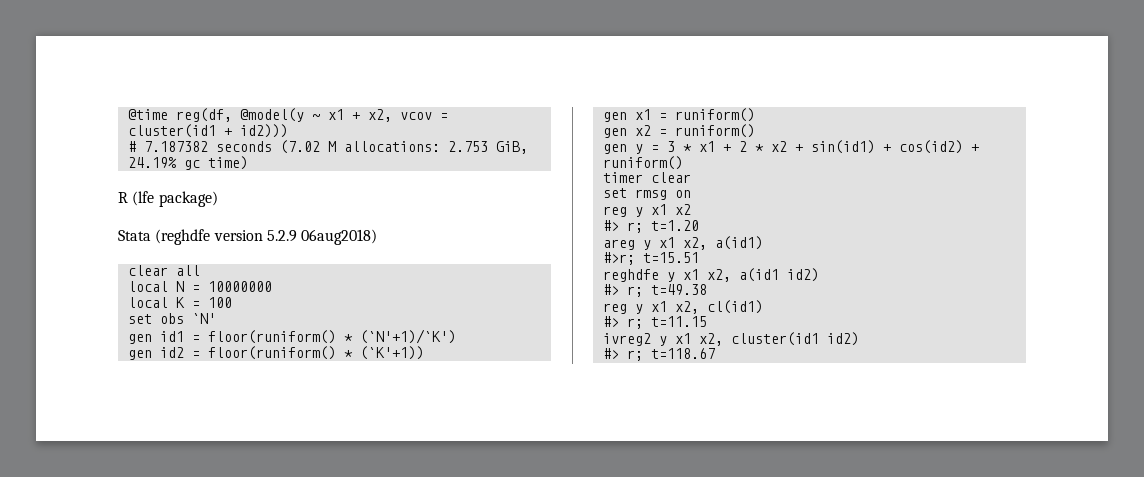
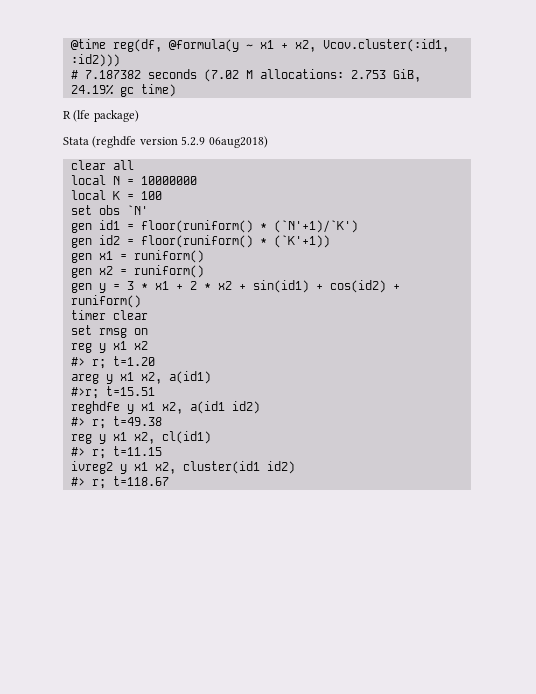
- @time reg(df, @model(y ~ x1 + x2, vcov = cluster(id1 + id2)))
+ @time reg(df, @formula(y ~ x1 + x2, Vcov.cluster(:id1, :id2)))

